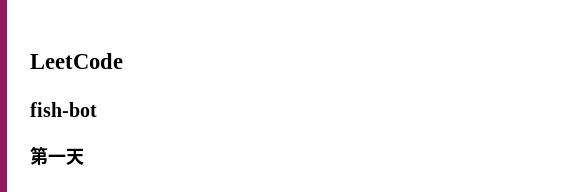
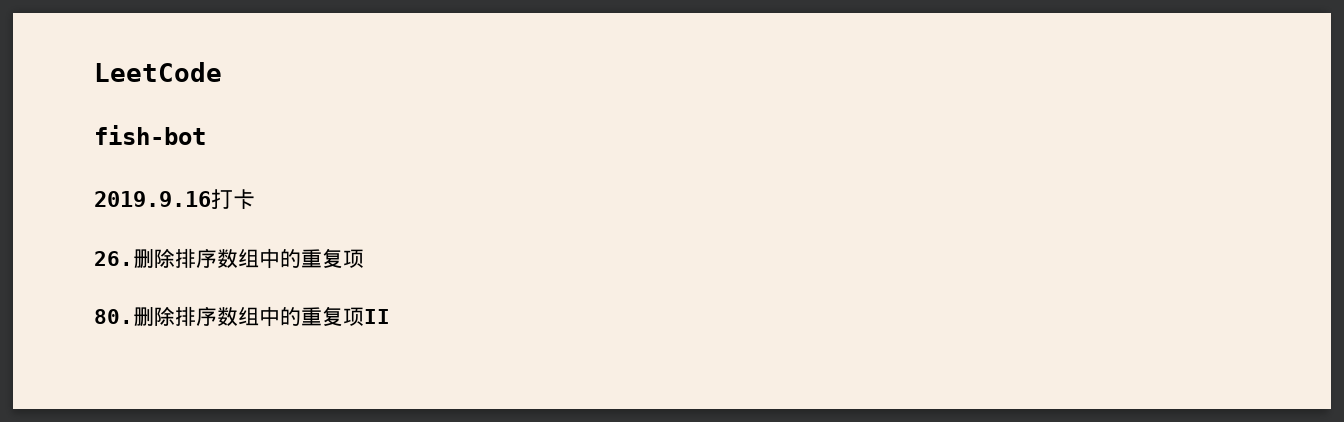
- 第一天
+ 2019.9.16打卡
+ 26.删除排序数组中的重复项
+ 80.删除排序数组中的重复项II

